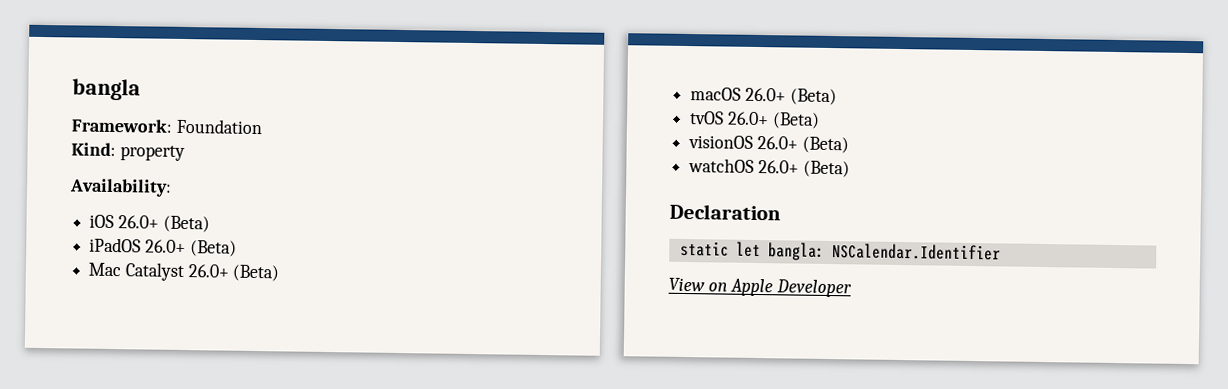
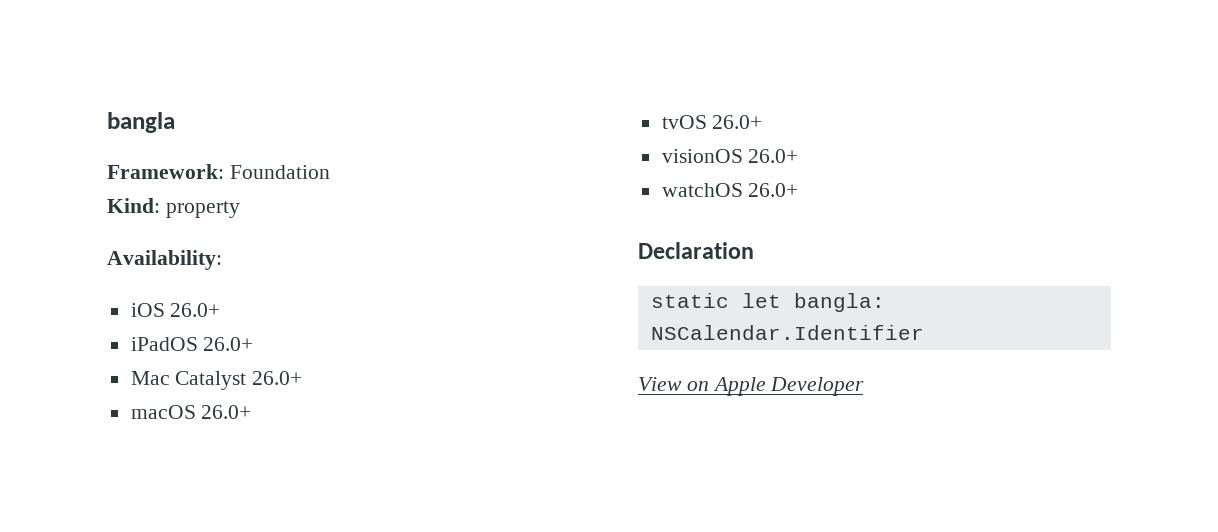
- iOS 26.0+ (Beta)
+ iOS 26.0+
- iPadOS 26.0+ (Beta)
+ iPadOS 26.0+
- Mac Catalyst 26.0+ (Beta)
+ Mac Catalyst 26.0+
- macOS 26.0+ (Beta)
+ macOS 26.0+
- tvOS 26.0+ (Beta)
+ tvOS 26.0+
- visionOS 26.0+ (Beta)
+ visionOS 26.0+
- watchOS 26.0+ (Beta)
+ watchOS 26.0+

